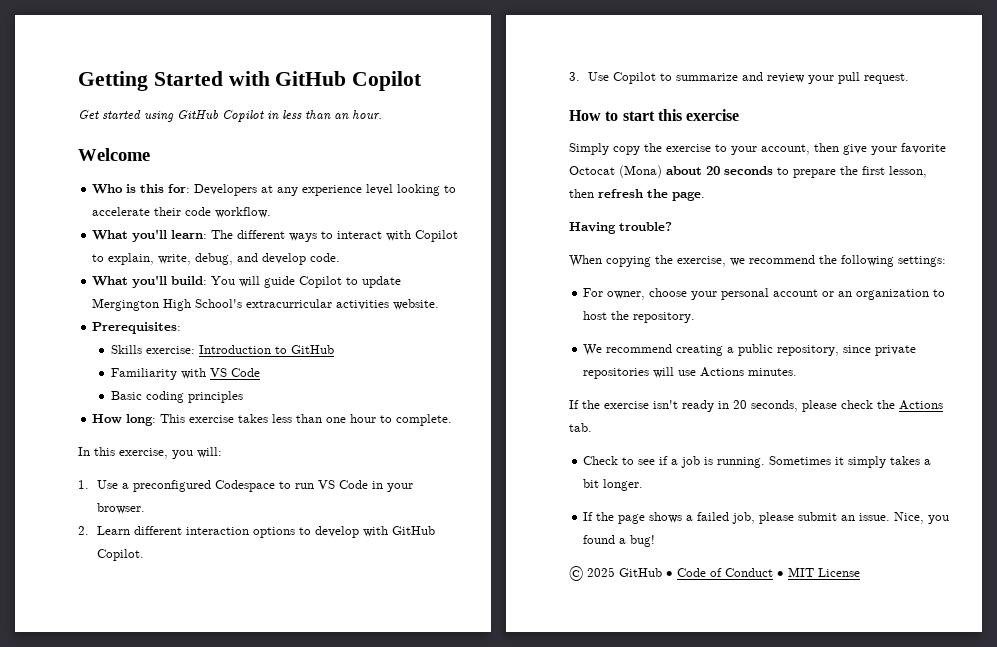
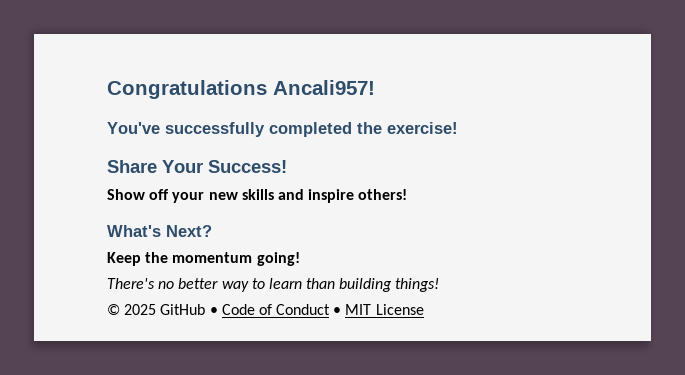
- Getting Started with GitHub Copilot
- Get started using GitHub Copilot in less than an hour.
- Welcome
- Who is this for: Developers at any experience level looking to accelerate their code workflow.
- What you'll learn: The different ways to interact with Copilot to explain, write, debug, and develop code.
- What you'll build: You will guide Copilot to update Mergington High School's extracurricular activities website.
- Prerequisites:
- Skills exercise: Introduction to GitHub
- Familiarity with VS Code
- Basic coding principles
- How long: This exercise takes less than one hour to complete.
- In this exercise, you will:
- 1. Use a preconfigured Codespace to run VS Code in your browser.
- 2. Learn different interaction options to develop with GitHub Copilot.
- 3. Use Copilot to summarize and review your pull request.
- How to start this exercise
- Simply copy the exercise to your account, then give your favorite Octocat (Mona) about 20 seconds to prepare the first lesson, then refresh the page.
- Having trouble?
- When copying the exercise, we recommend the following settings:
- For owner, choose your personal account or an organization to host the repository.
- We recommend creating a public repository, since private repositories will use Actions minutes.
- If the exercise isn't ready in 20 seconds, please check the Actions tab.
- Check to see if a job is running. Sometimes it simply takes a bit longer.
- If the page shows a failed job, please submit an issue. Nice, you found a bug!
+ Congratulations Ancali957!
+ You've successfully completed the exercise!
+ Share Your Success!
+ Show off your new skills and inspire others!
+ What's Next?
+ Keep the momentum going!
+ There's no better way to learn than building things!

